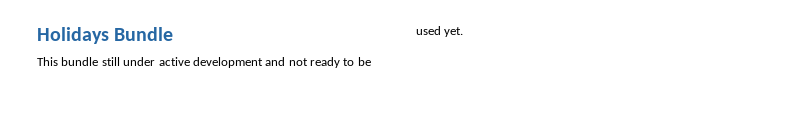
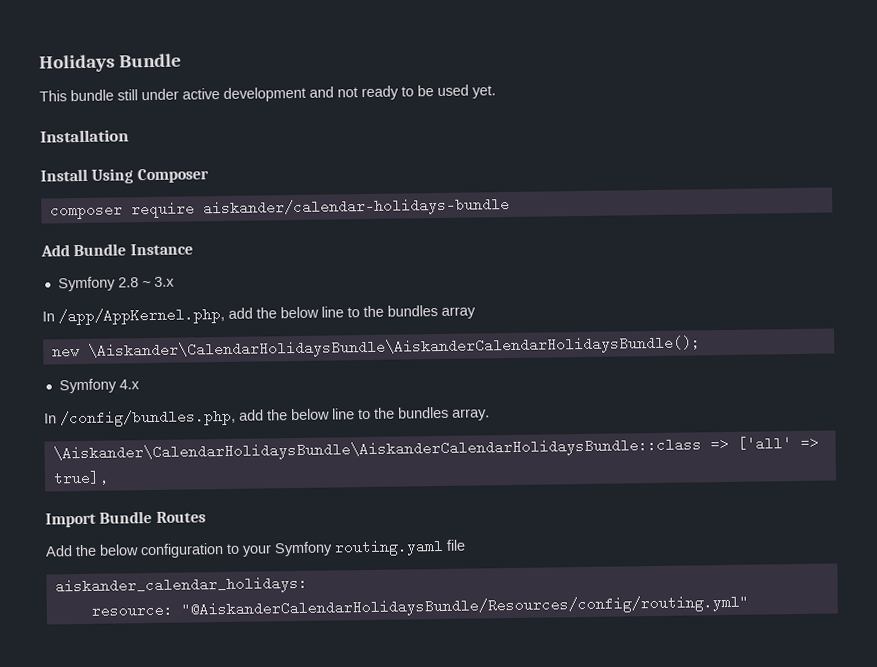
+ Installation
+ Install Using Composer
+ composer require aiskander/calendar-holidays-bundle
+ Add Bundle Instance
+ Symfony 2.8 ~ 3.x
+ In /app/AppKernel.php, add the below line to the bundles array
+ new \Aiskander\CalendarHolidaysBundle\AiskanderCalendarHolidaysBundle();
+ Symfony 4.x
+ In /config/bundles.php, add the below line to the bundles array.
+ \Aiskander\CalendarHolidaysBundle\AiskanderCalendarHolidaysBundle::class => ['all' => true],
+ Import Bundle Routes
+ Add the below configuration to your Symfony routing.yaml file
+ aiskander_calendar_holidays:
+ resource: "@AiskanderCalendarHolidaysBundle/Resources/config/routing.yml"

